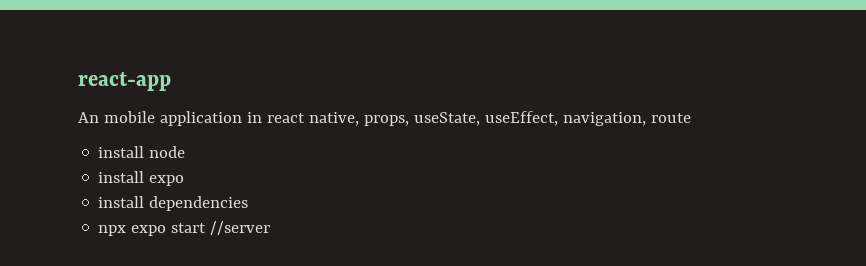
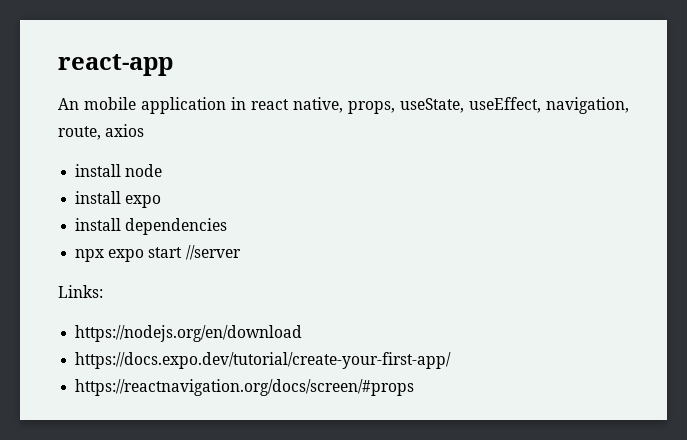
- An mobile application in react native, props, useState, useEffect, navigation, route
+ An mobile application in react native, props, useState, useEffect, navigation, route, axios
+ Links:
+ https://nodejs.org/en/download
+ https://docs.expo.dev/tutorial/create-your-first-app/
+ https://reactnavigation.org/docs/screen/#props

